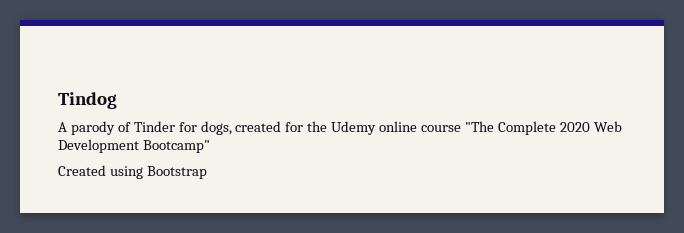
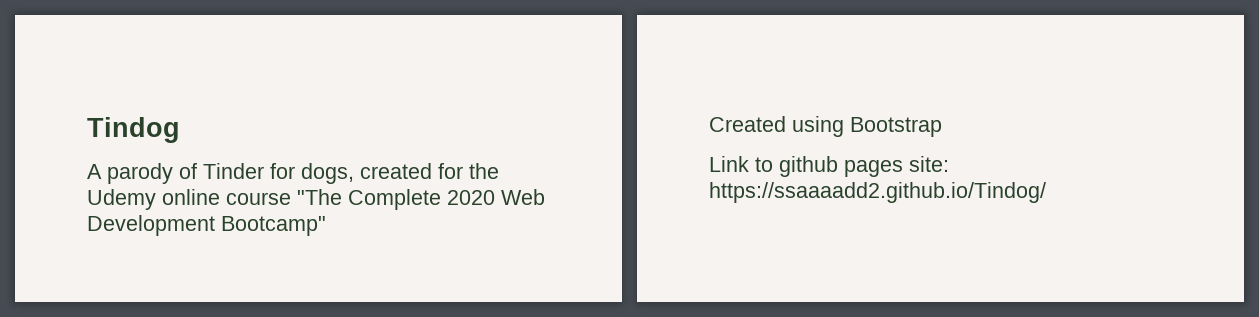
+ Link to github pages site: https://ssaaaadd2.github.io/Tindog/

